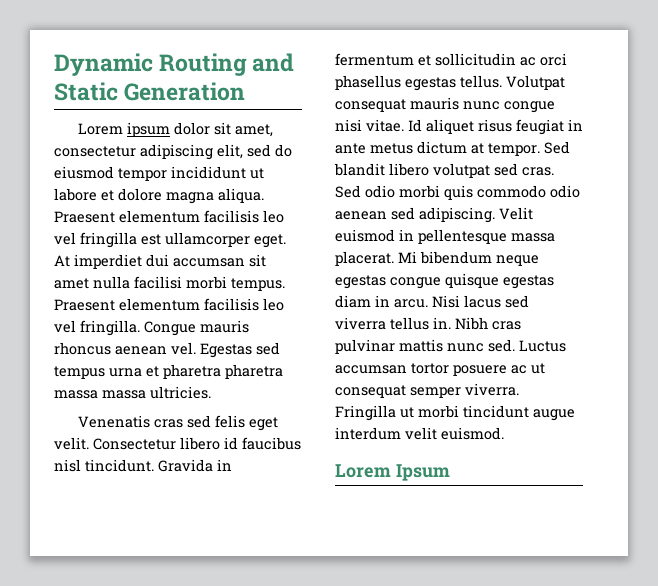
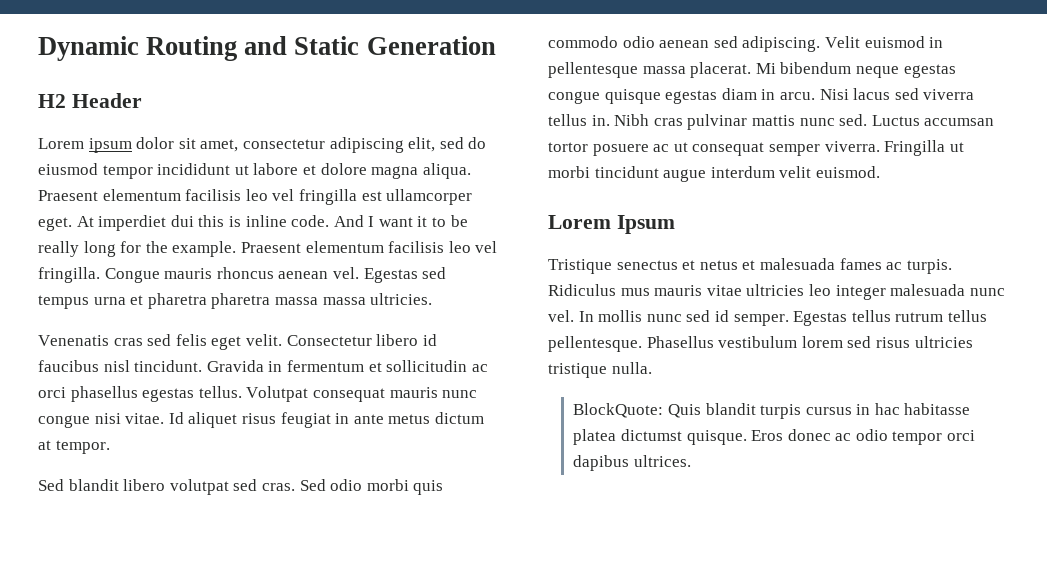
+ H2 Header
- At imperdiet dui accumsan sit amet nulla facilisi morbi tempus.
+ At imperdiet dui this is inline code. And I want it to be really long for the example.
- Id aliquet risus feugiat in ante metus dictum at tempor. Sed blandit libero volutpat sed cras.
+ Id aliquet risus feugiat in ante metus dictum at tempor.
+ Sed blandit libero volutpat sed cras.
+ Tristique senectus et netus et malesuada fames ac turpis. Ridiculus mus mauris vitae ultricies leo integer malesuada nunc vel. In mollis nunc sed id semper. Egestas tellus rutrum tellus pellentesque. Phasellus vestibulum lorem sed risus ultricies tristique nulla.
+ BlockQuote: Quis blandit turpis cursus in hac habitasse platea dictumst quisque. Eros donec ac odio tempor orci dapibus ultrices.

